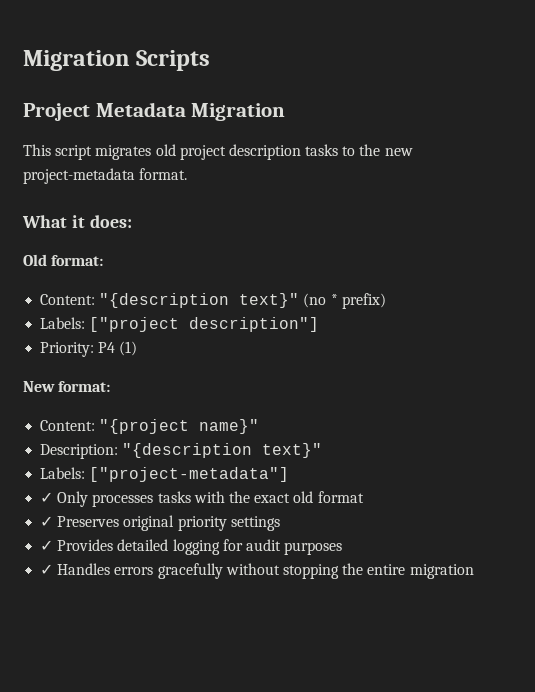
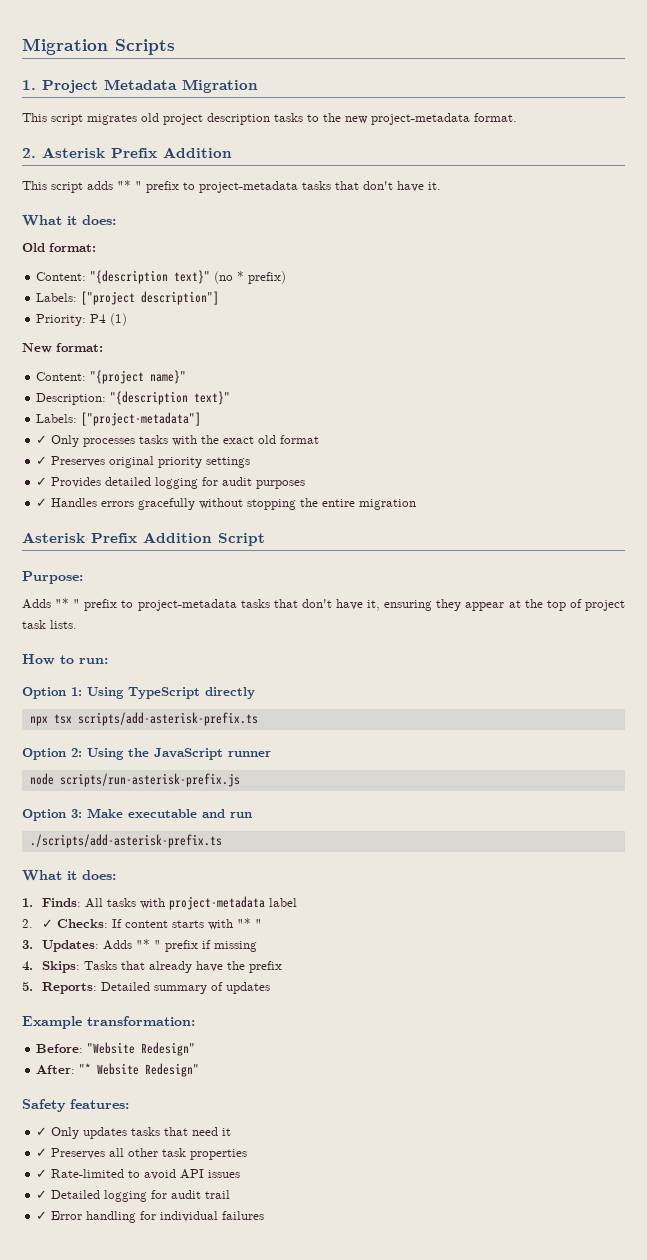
- Project Metadata Migration
+ 1. Project Metadata Migration
+ 2. Asterisk Prefix Addition
+ This script adds "* " prefix to project-metadata tasks that don't have it.
+ Asterisk Prefix Addition Script
+ Purpose:
+ Adds "* " prefix to project-metadata tasks that don't have it, ensuring they appear at the top of project task lists.
+ How to run:
+ Option 1: Using TypeScript directly
+ npx tsx scripts/add-asterisk-prefix.ts
+ Option 2: Using the JavaScript runner
+ node scripts/run-asterisk-prefix.js
+ Option 3: Make executable and run
+ ./scripts/add-asterisk-prefix.ts
+ What it does:
+ 1. Finds: All tasks with project-metadata label
+ 2. ✓ Checks: If content starts with "* "
+ 3. Updates: Adds "* " prefix if missing
+ 4. Skips: Tasks that already have the prefix
+ 5. Reports: Detailed summary of updates
+ Example transformation:
+ Before: "Website Redesign"
+ After: "* Website Redesign"
+ Safety features:
+ ✓ Only updates tasks that need it
+ ✓ Preserves all other task properties
+ ✓ Rate-limited to avoid API issues
+ ✓ Detailed logging for audit trail
+ ✓ Error handling for individual failures

